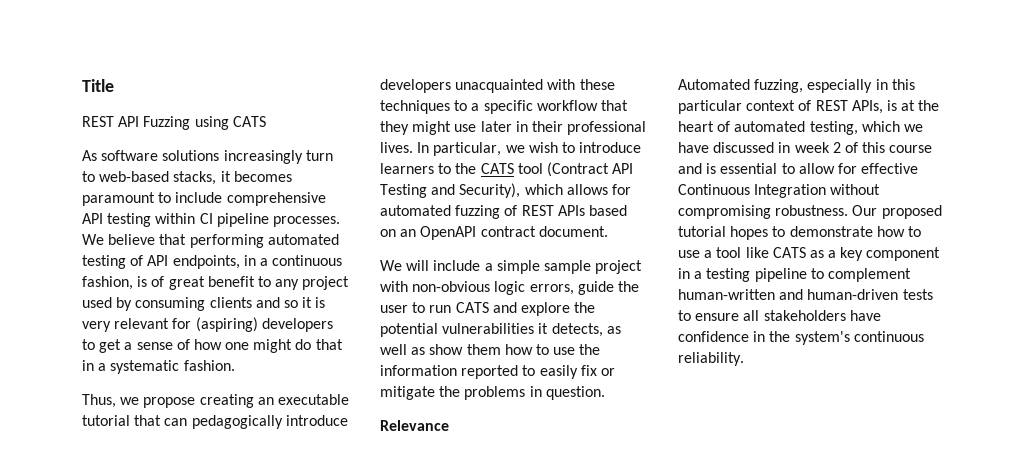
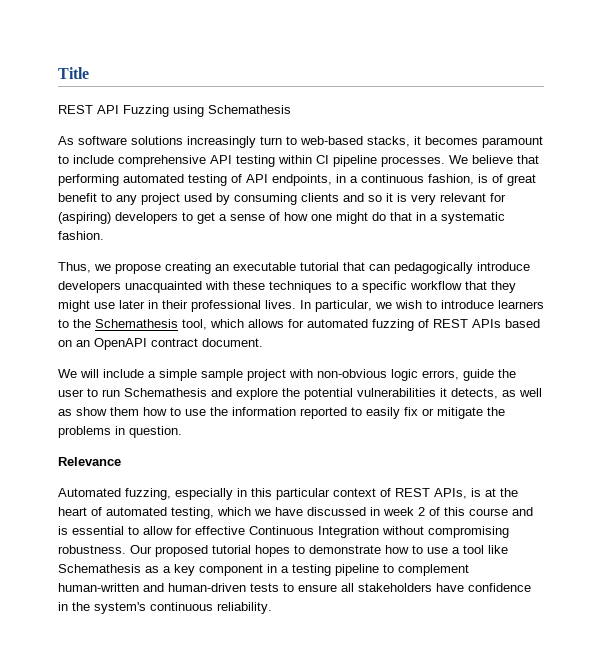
- REST API Fuzzing using CATS
+ REST API Fuzzing using Schemathesis
- In particular, we wish to introduce learners to the CATS tool (Contract API Testing and Security), which allows for automated fuzzing of REST APIs based on an OpenAPI contract document.
+ In particular, we wish to introduce learners to the Schemathesis tool, which allows for automated fuzzing of REST APIs based on an OpenAPI contract document.
- We will include a simple sample project with non-obvious logic errors, guide the user to run CATS and explore the potential vulnerabilities it detects, as well as show them how to use the information reported to easily fix or mitigate the problems in question.
+ We will include a simple sample project with non-obvious logic errors, guide the user to run Schemathesis and explore the potential vulnerabilities it detects, as well as show them how to use the information reported to easily fix or mitigate the problems in question.
- Our proposed tutorial hopes to demonstrate how to use a tool like CATS as a key component in a testing pipeline to complement human-written and human-driven tests to ensure all stakeholders have confidence in the system's continuous reliability.
+ Our proposed tutorial hopes to demonstrate how to use a tool like Schemathesis as a key component in a testing pipeline to complement human-written and human-driven tests to ensure all stakeholders have confidence in the system's continuous reliability.

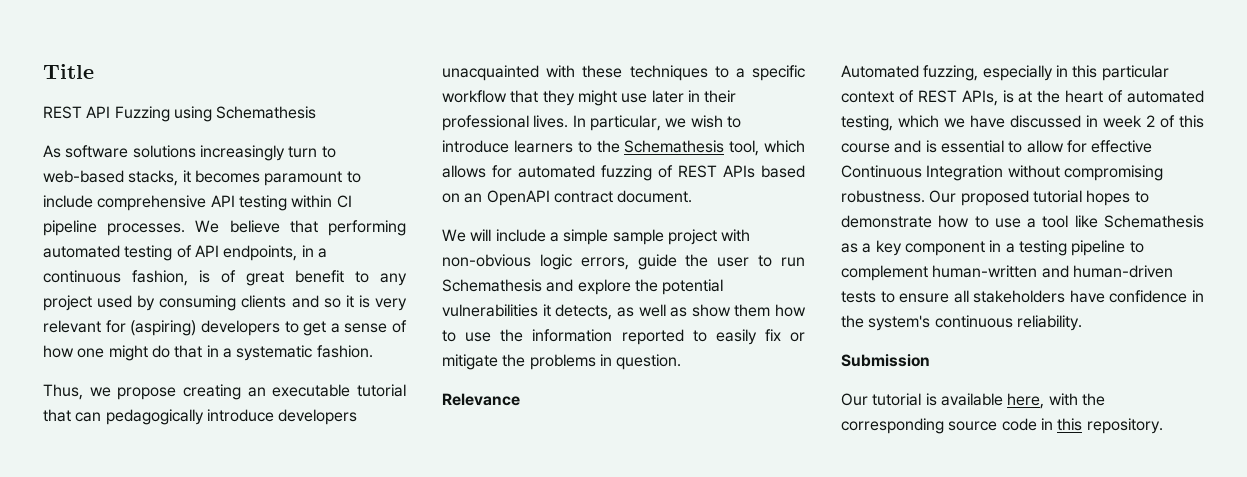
+ Submission
+ Our tutorial is available here, with the corresponding source code in this repository.

